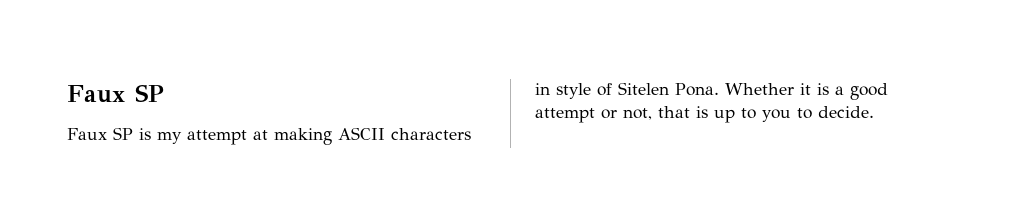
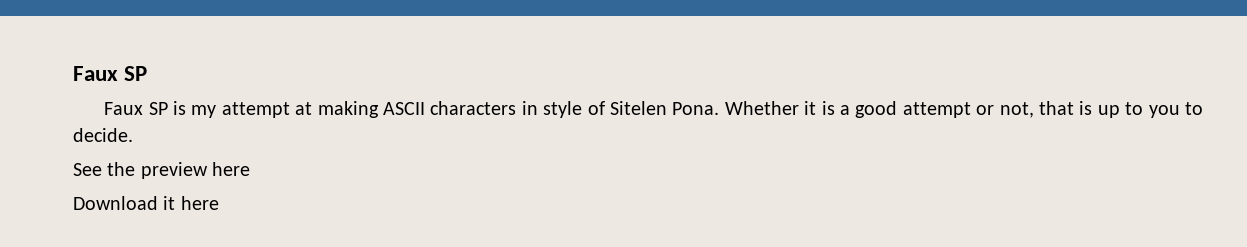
+ See the preview here
+ Download it here

